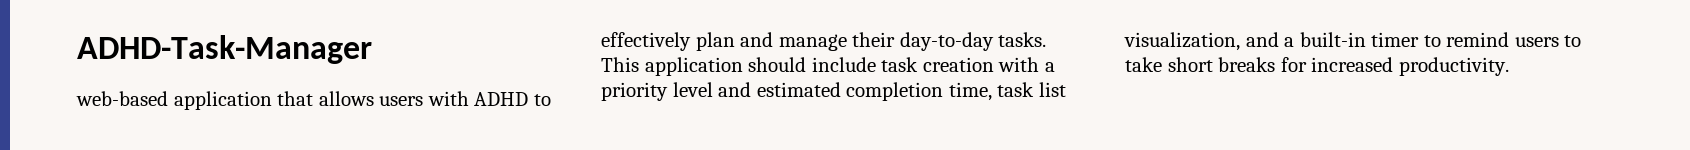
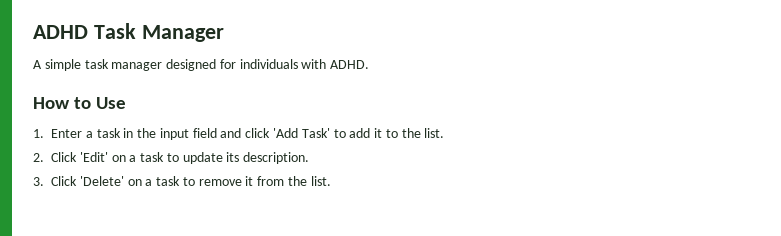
- ADHD-Task-Manager
- web-based application that allows users with ADHD to effectively plan and manage their day-to-day tasks. This application should include task creation with a priority level and estimated completion time, task list visualization, and a built-in timer to remind users to take short breaks for increased productivity.
+ ADHD Task Manager
+ A simple task manager designed for individuals with ADHD.
+ How to Use
+ 1. Enter a task in the input field and click 'Add Task' to add it to the list.
+ 2. Click 'Edit' on a task to update its description.
+ 3. Click 'Delete' on a task to remove it from the list.

